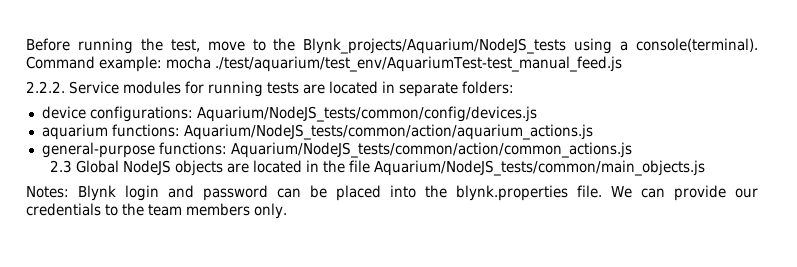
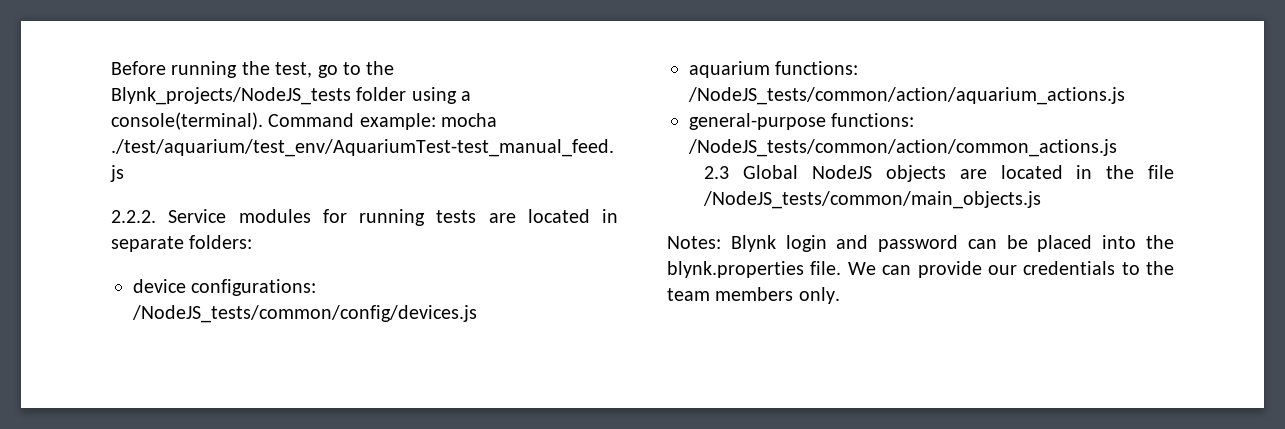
- Before running the test, move to the Blynk_projects/Aquarium/NodeJS_tests using a console(terminal).
+ Before running the test, go to the Blynk_projects/NodeJS_tests folder using a console(terminal).
- device configurations: Aquarium/NodeJS_tests/common/config/devices.js
+ device configurations: /NodeJS_tests/common/config/devices.js
- aquarium functions: Aquarium/NodeJS_tests/common/action/aquarium_actions.js
+ aquarium functions: /NodeJS_tests/common/action/aquarium_actions.js
- general-purpose functions: Aquarium/NodeJS_tests/common/action/common_actions.js
+ general-purpose functions: /NodeJS_tests/common/action/common_actions.js
- 2.3 Global NodeJS objects are located in the file Aquarium/NodeJS_tests/common/main_objects.js
+ 2.3 Global NodeJS objects are located in the file /NodeJS_tests/common/main_objects.js

